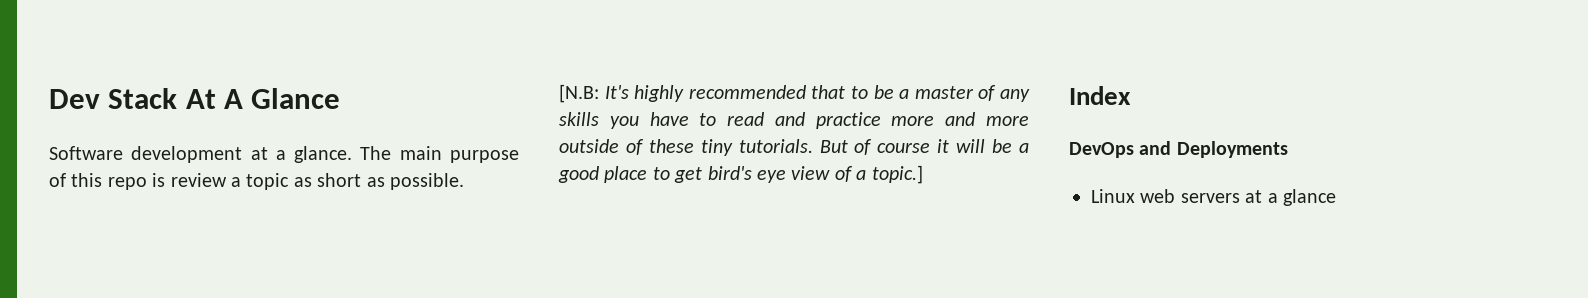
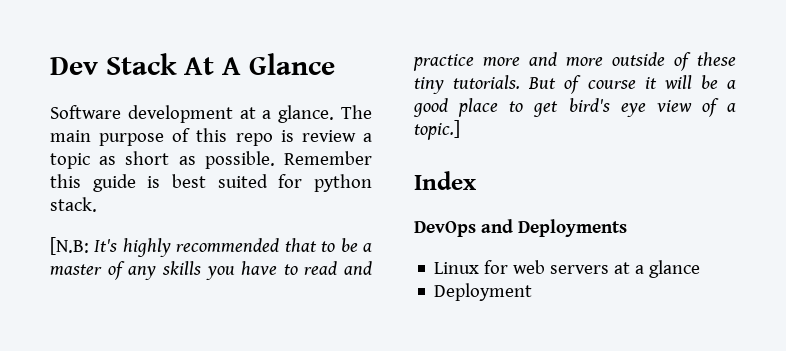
+ Remember this guide is best suited for python stack.
- Linux web servers at a glance
+ Linux for web servers at a glance
+ Deployment

